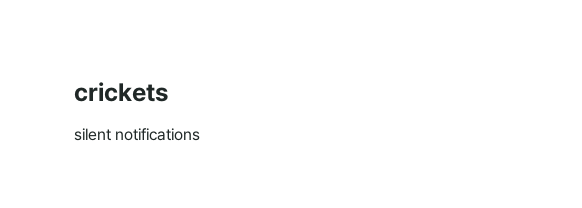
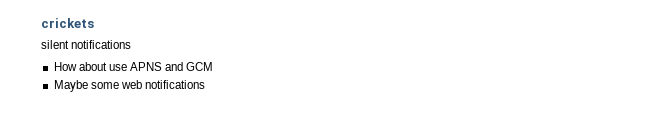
+ How about use APNS and GCM
+ Maybe some web notifications

